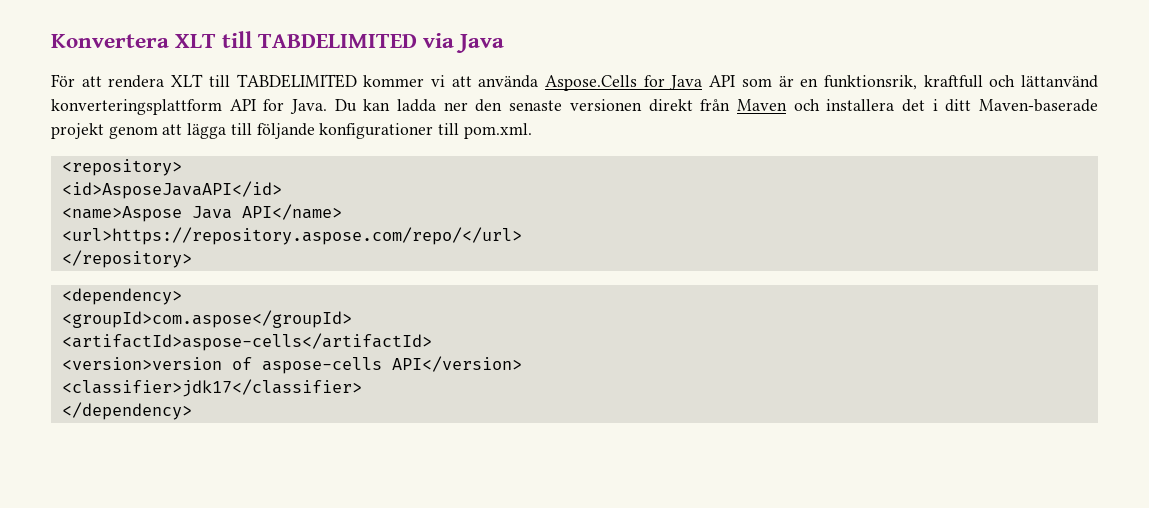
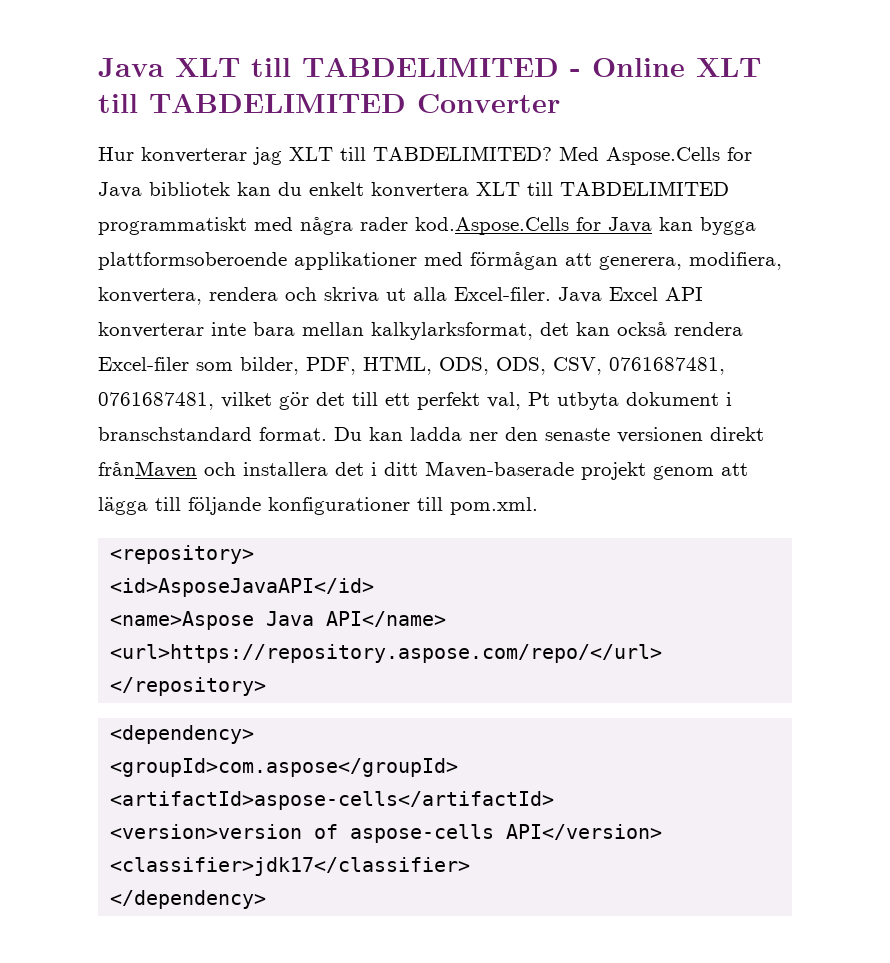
- Konvertera XLT till TABDELIMITED via Java
- För att rendera XLT till TABDELIMITED kommer vi att använda Aspose.Cells for Java API som är en funktionsrik, kraftfull och lättanvänd konverteringsplattform API for Java.
+ Java XLT till TABDELIMITED - Online XLT till TABDELIMITED Converter
+ Hur konverterar jag XLT till TABDELIMITED? Med Aspose.Cells for Java bibliotek kan du enkelt konvertera XLT till TABDELIMITED programmatiskt med några rader kod.Aspose.Cells for Java kan bygga plattformsoberoende applikationer med förmågan att generera, modifiera, konvertera, rendera och skriva ut alla Excel-filer. Java Excel API konverterar inte bara mellan kalkylarksformat, det kan också rendera Excel-filer som bilder, PDF, HTML, ODS, ODS, CSV, 0761687481, 0761687481, vilket gör det till ett perfekt val, Pt utbyta dokument i branschstandard format.
- Du kan ladda ner den senaste versionen direkt från Maven och installera det i ditt Maven-baserade projekt genom att lägga till följande konfigurationer till pom.xml.
+ Du kan ladda ner den senaste versionen direkt frånMaven och installera det i ditt Maven-baserade projekt genom att lägga till följande konfigurationer till pom.xml.

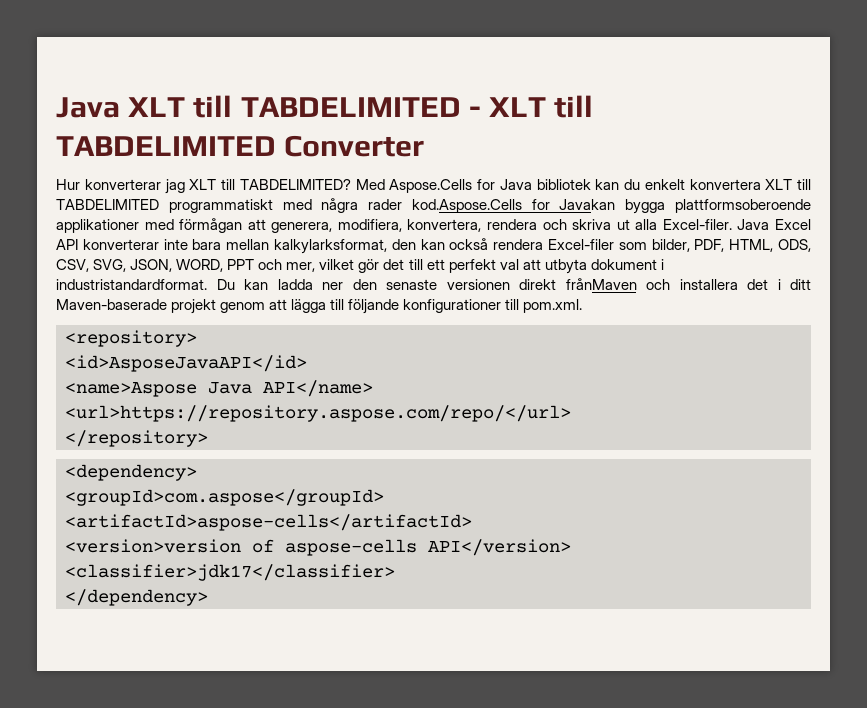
- Java XLT till TABDELIMITED - Online XLT till TABDELIMITED Converter
+ Java XLT till TABDELIMITED - XLT till TABDELIMITED Converter
- Med Aspose.Cells for Java bibliotek kan du enkelt konvertera XLT till TABDELIMITED programmatiskt med några rader kod.Aspose.Cells for Java kan bygga plattformsoberoende applikationer med förmågan att generera, modifiera, konvertera, rendera och skriva ut alla Excel-filer.
+ Med Aspose.Cells for Java bibliotek kan du enkelt konvertera XLT till TABDELIMITED programmatiskt med några rader kod.Aspose.Cells for Javakan bygga plattformsoberoende applikationer med förmågan att generera, modifiera, konvertera, rendera och skriva ut alla Excel-filer.
- Java Excel API konverterar inte bara mellan kalkylarksformat, det kan också rendera Excel-filer som bilder, PDF, HTML, ODS, ODS, CSV, 0761687481, 0761687481, vilket gör det till ett perfekt val, Pt utbyta dokument i branschstandard format.
+ Java Excel API konverterar inte bara mellan kalkylarksformat, den kan också rendera Excel-filer som bilder, PDF, HTML, ODS, CSV, SVG, JSON, WORD, PPT och mer, vilket gör det till ett perfekt val att utbyta dokument i industristandardformat.

